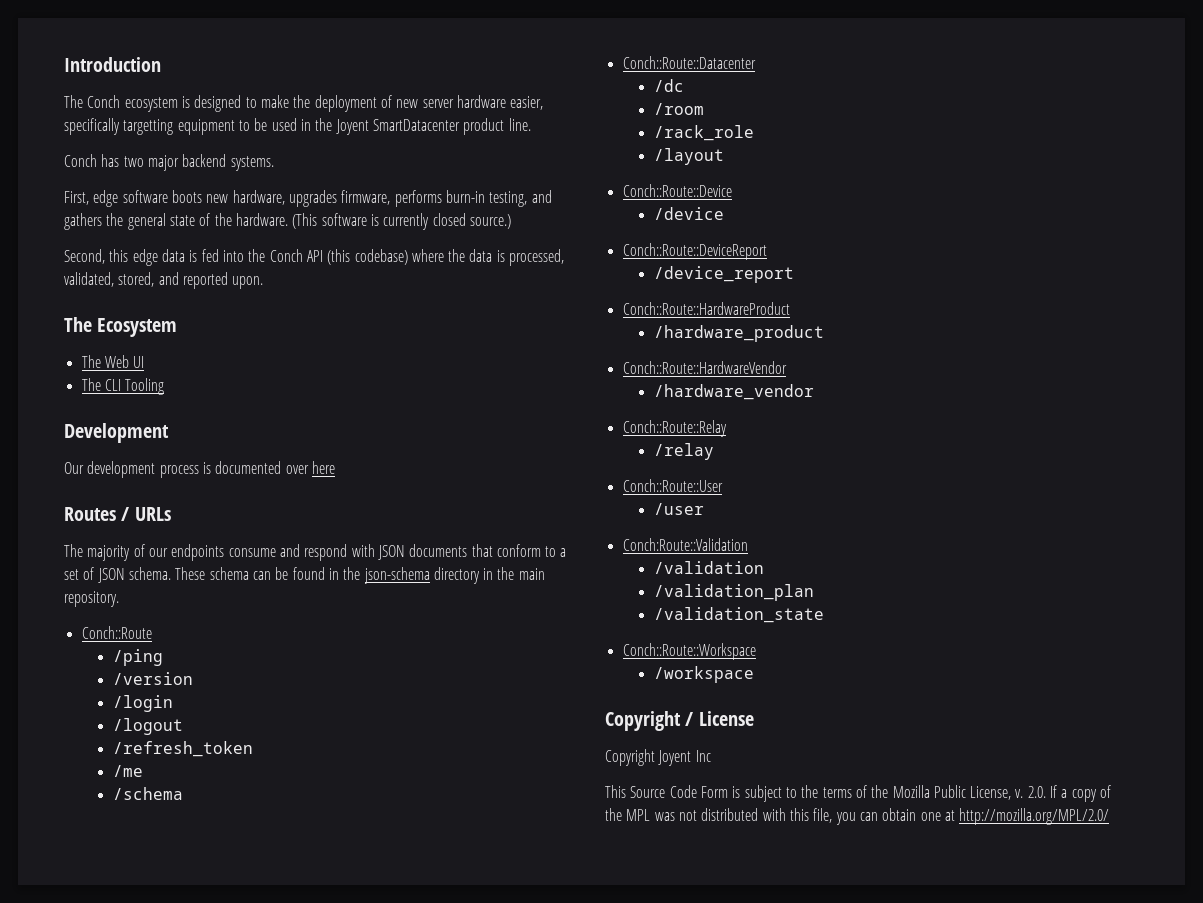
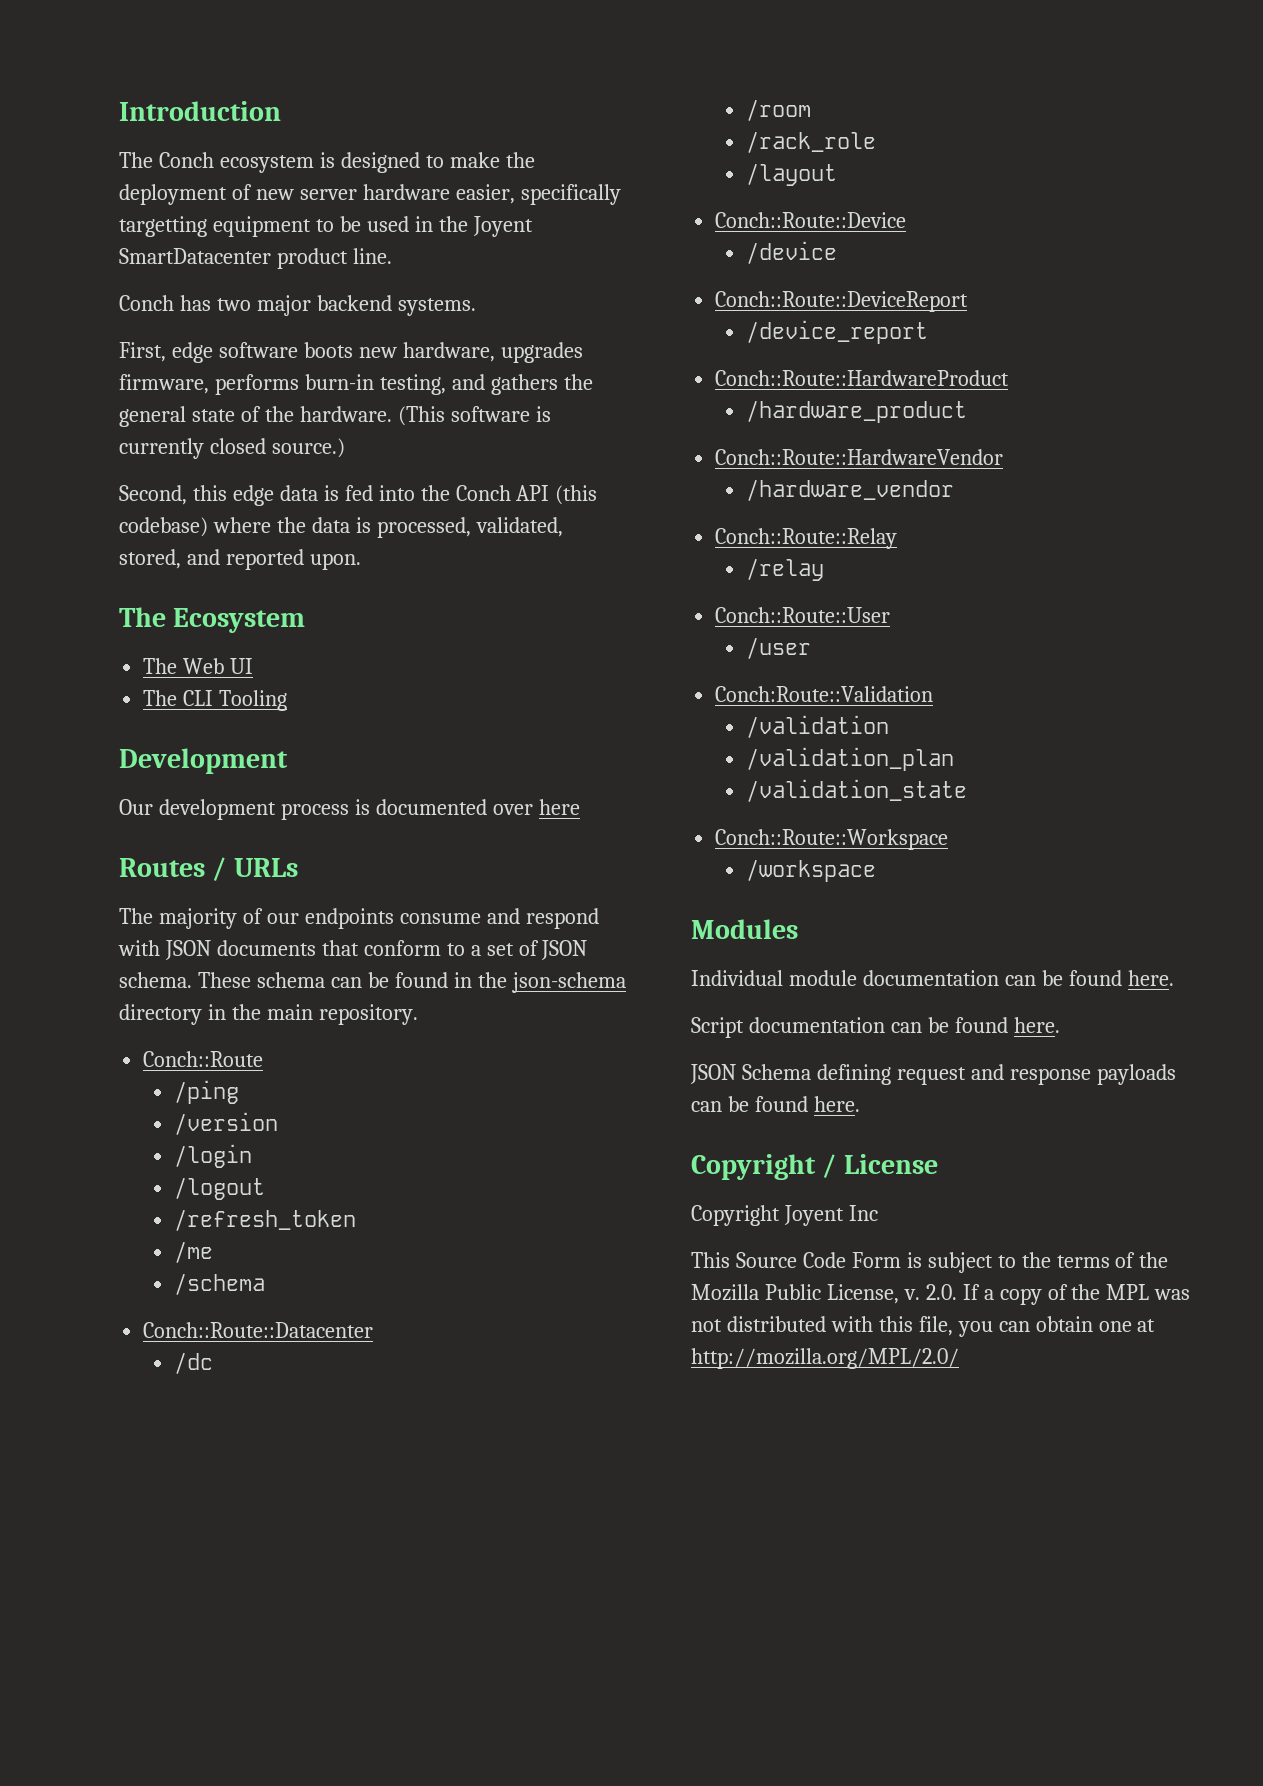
+ Modules
+ Individual module documentation can be found here.
+ Script documentation can be found here.
+ JSON Schema defining request and response payloads can be found here.

